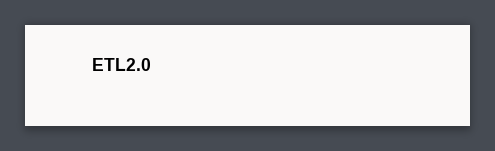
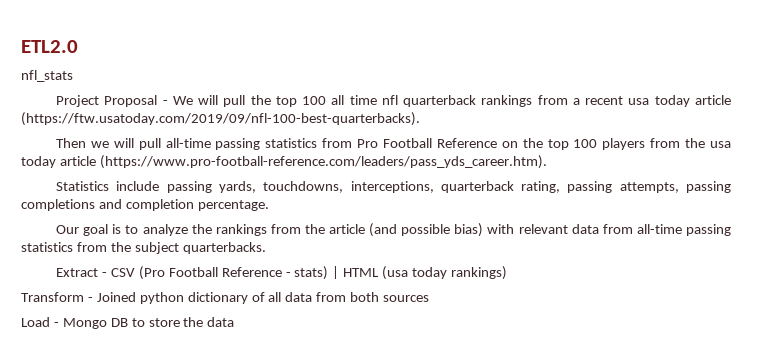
+ nfl_stats
+ Project Proposal - We will pull the top 100 all time nfl quarterback rankings from a recent usa today article (https://ftw.usatoday.com/2019/09/nfl-100-best-quarterbacks).
+ Then we will pull all-time passing statistics from Pro Football Reference on the top 100 players from the usa today article (https://www.pro-football-reference.com/leaders/pass_yds_career.htm).
+ Statistics include passing yards, touchdowns, interceptions, quarterback rating, passing attempts, passing completions and completion percentage.
+ Our goal is to analyze the rankings from the article (and possible bias) with relevant data from all-time passing statistics from the subject quarterbacks.
+ Extract - CSV (Pro Football Reference - stats) | HTML (usa today rankings)
+ Transform - Joined python dictionary of all data from both sources
+ Load - Mongo DB to store the data

